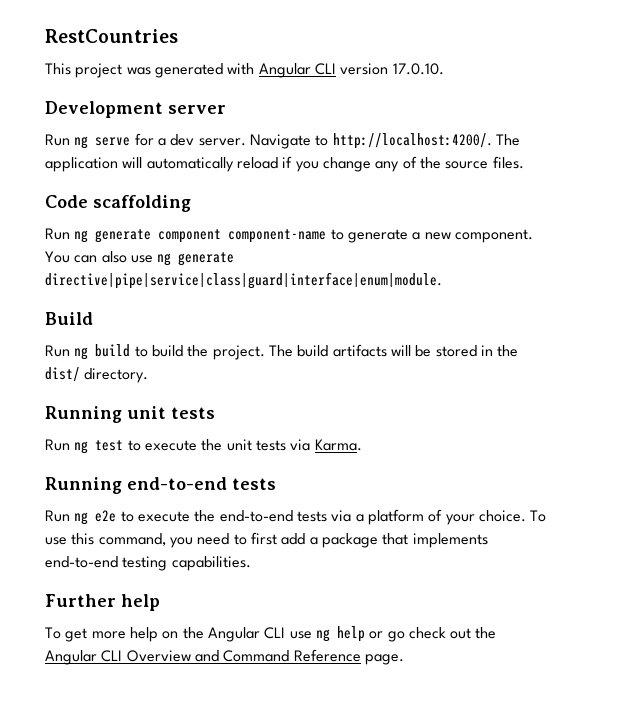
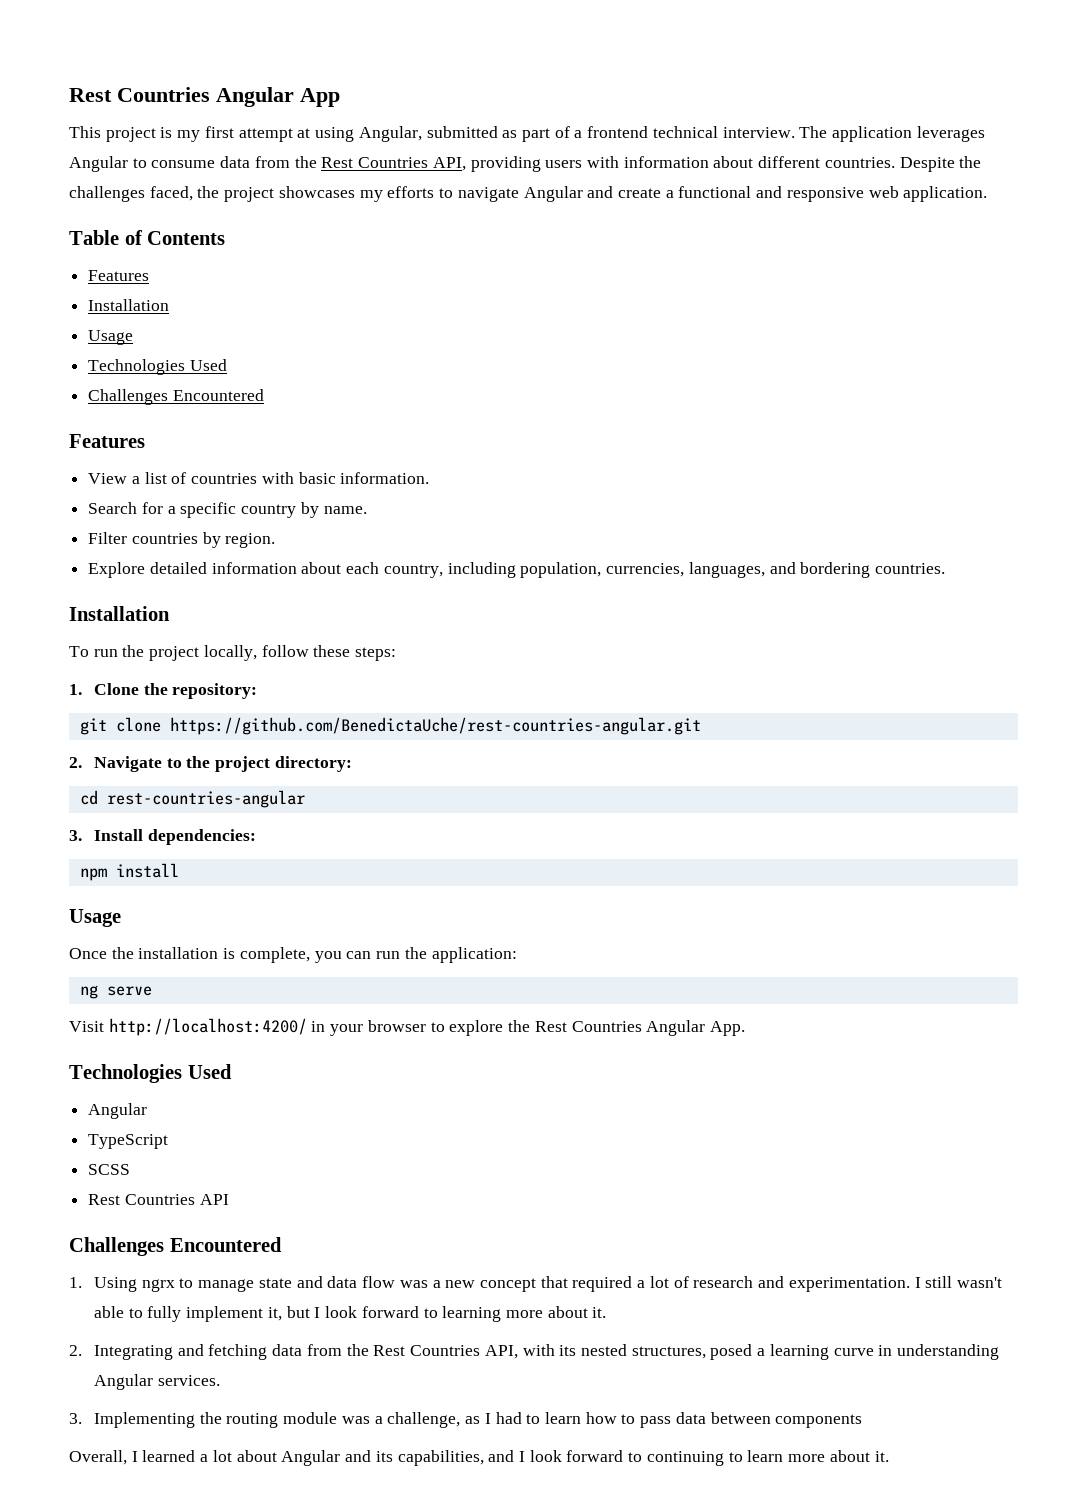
- RestCountries
- This project was generated with Angular CLI version 17.0.10.
- Development server
- Run ng serve for a dev server. Navigate to http://localhost:4200/. The application will automatically reload if you change any of the source files.
- Code scaffolding
- Run ng generate component component-name to generate a new component. You can also use ng generate directive|pipe|service|class|guard|interface|enum|module.
- Build
- Run ng build to build the project. The build artifacts will be stored in the dist/ directory.
- Running unit tests
- Run ng test to execute the unit tests via Karma.
- Running end-to-end tests
- Run ng e2e to execute the end-to-end tests via a platform of your choice. To use this command, you need to first add a package that implements end-to-end testing capabilities.
- Further help
- To get more help on the Angular CLI use ng help or go check out the Angular CLI Overview and Command Reference page.
+ Rest Countries Angular App
+ This project is my first attempt at using Angular, submitted as part of a frontend technical interview. The application leverages Angular to consume data from the Rest Countries API, providing users with information about different countries. Despite the challenges faced, the project showcases my efforts to navigate Angular and create a functional and responsive web application.
+ Table of Contents
+ Features
+ Installation
+ Usage
+ Technologies Used
+ Challenges Encountered
+ Features
+ View a list of countries with basic information.
+ Search for a specific country by name.
+ Filter countries by region.
+ Explore detailed information about each country, including population, currencies, languages, and bordering countries.
+ Installation
+ To run the project locally, follow these steps:
+ 1. Clone the repository:
+ git clone https://github.com/BenedictaUche/rest-countries-angular.git
+ 2. Navigate to the project directory:
+ cd rest-countries-angular
+ 3. Install dependencies:
+ npm install
+ Usage
+ Once the installation is complete, you can run the application:
+ ng serve
+ Visit http://localhost:4200/ in your browser to explore the Rest Countries Angular App.
+ Technologies Used
+ Angular
+ TypeScript
+ SCSS
+ Rest Countries API
+ Challenges Encountered
+ 1. Using ngrx to manage state and data flow was a new concept that required a lot of research and experimentation. I still wasn't able to fully implement it, but I look forward to learning more about it.
+ 2. Integrating and fetching data from the Rest Countries API, with its nested structures, posed a learning curve in understanding Angular services.
+ 3. Implementing the routing module was a challenge, as I had to learn how to pass data between components
+ Overall, I learned a lot about Angular and its capabilities, and I look forward to continuing to learn more about it.

